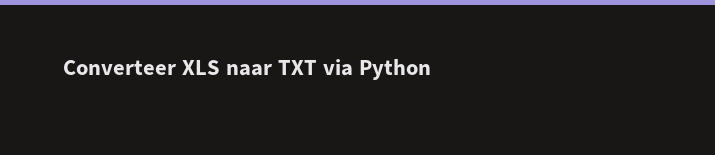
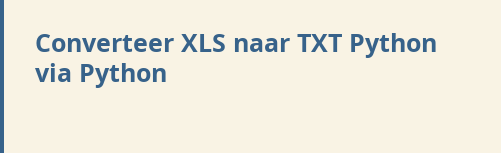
- Converteer XLS naar TXT via Python
+ Converteer XLS naar TXT Python via Python

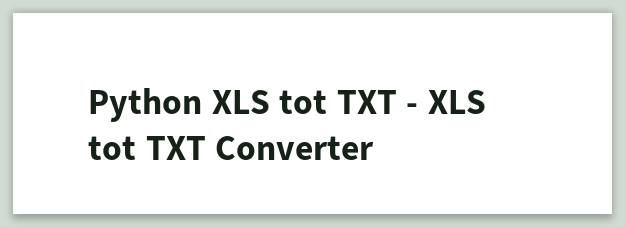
- Converteer XLS naar TXT Python via Python
+ Python XLS tot TXT - XLS tot TXT Converter

